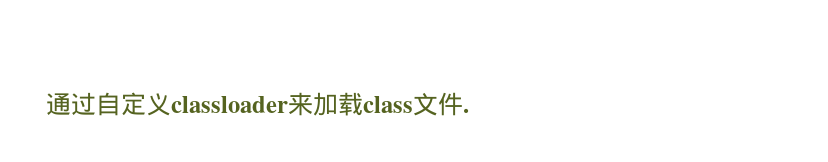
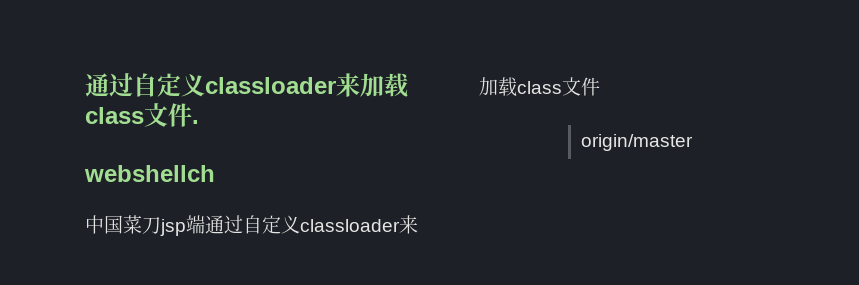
+ webshellch
+ 中国菜刀jsp端通过自定义classloader来加载class文件
+ origin/master

